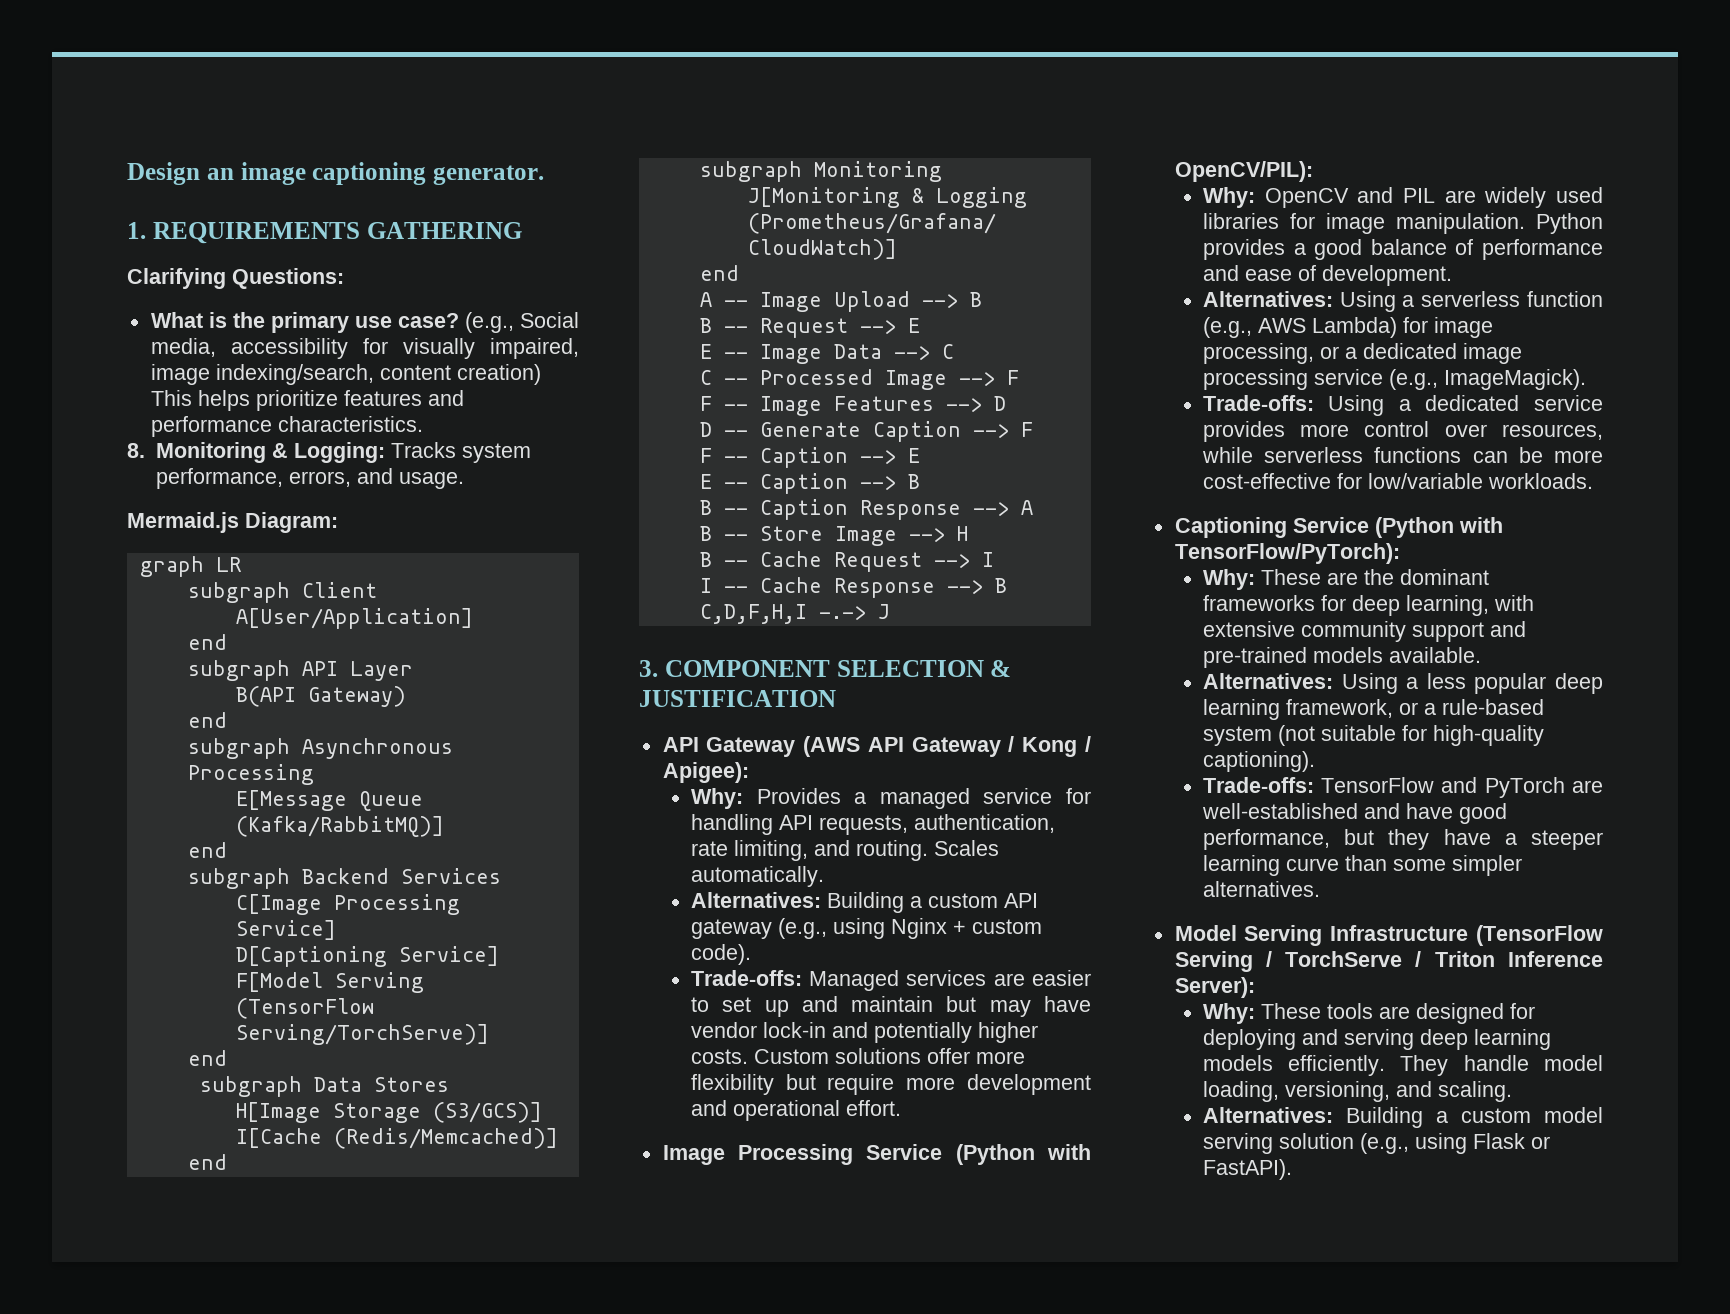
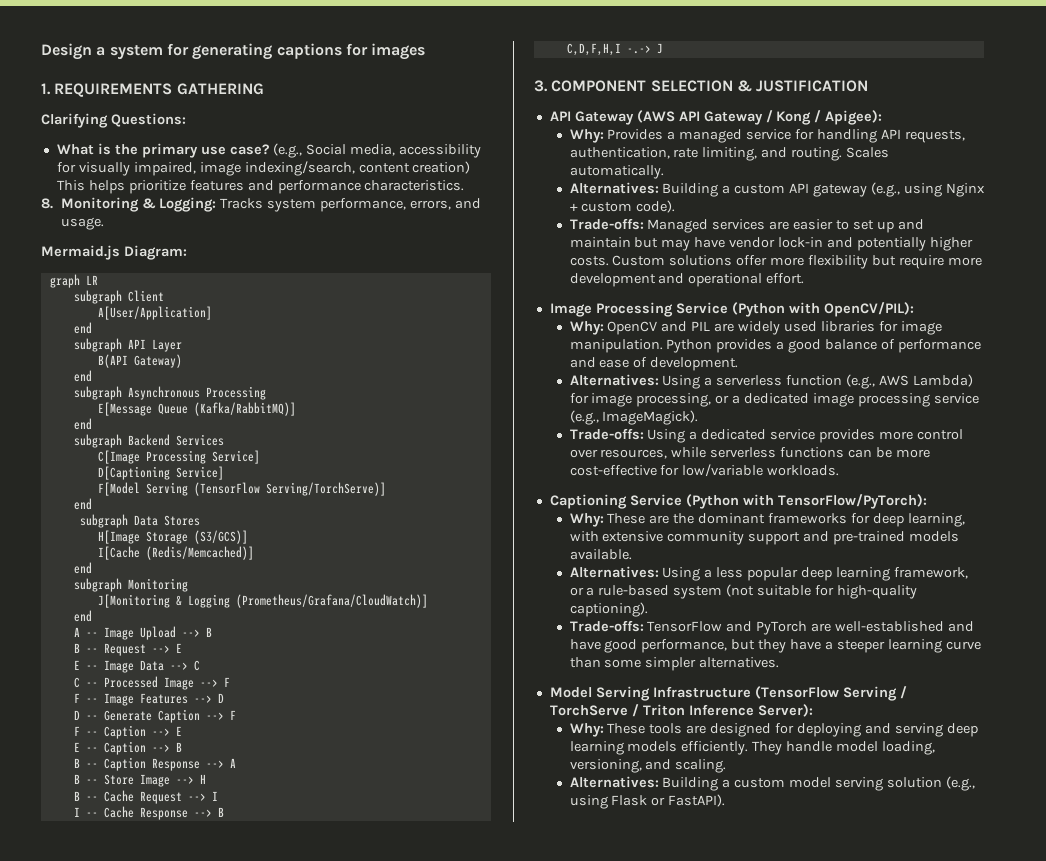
- Design an image captioning generator.
+ Design a system for generating captions for images

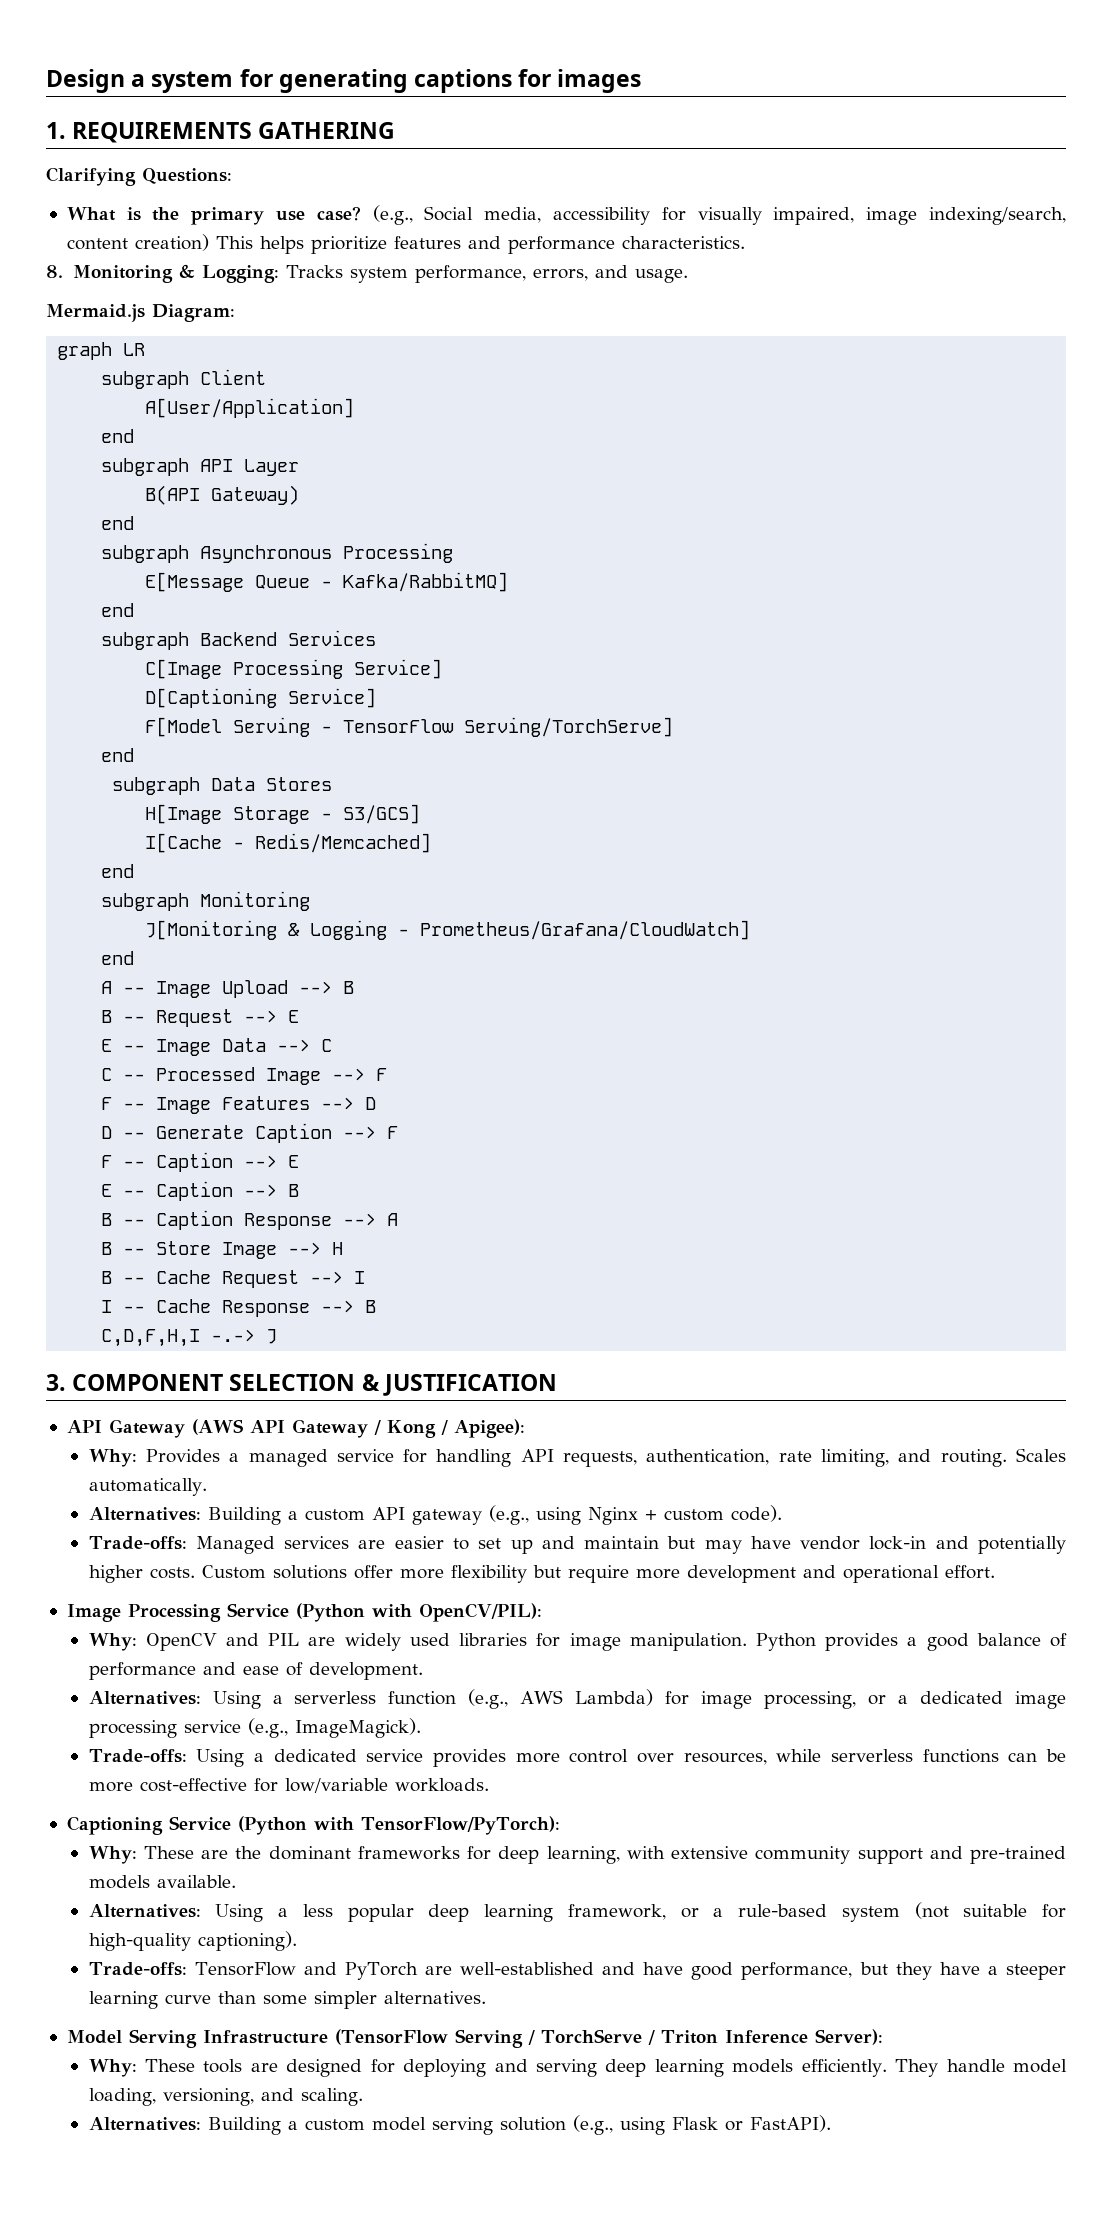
- E[Message Queue (Kafka/RabbitMQ)]
+ E[Message Queue - Kafka/RabbitMQ]
- F[Model Serving (TensorFlow Serving/TorchServe)]
+ F[Model Serving - TensorFlow Serving/TorchServe]
- H[Image Storage (S3/GCS)]
+ H[Image Storage - S3/GCS]
- I[Cache (Redis/Memcached)]
+ I[Cache - Redis/Memcached]
- J[Monitoring & Logging (Prometheus/Grafana/CloudWatch)]
+ J[Monitoring & Logging - Prometheus/Grafana/CloudWatch]

